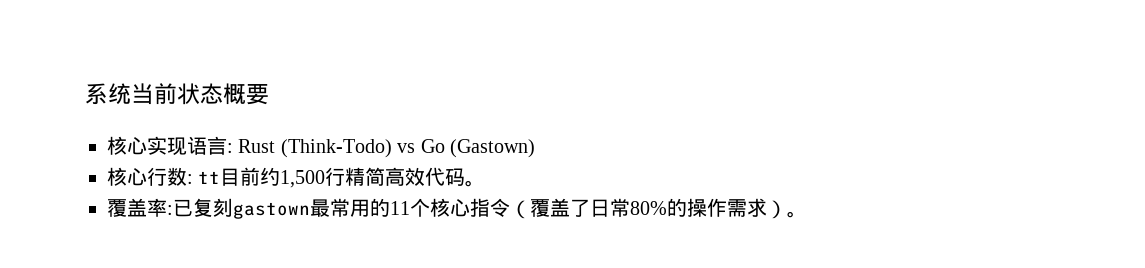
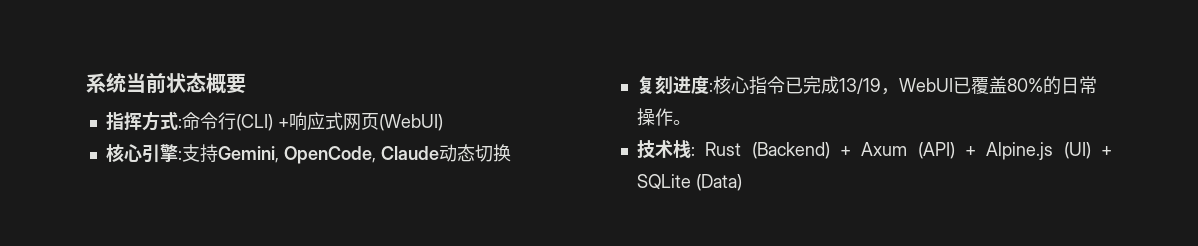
- 核心实现语言: Rust (Think-Todo) vs Go (Gastown)
- 核心行数: tt目前约1,500行精简高效代码。
- 覆盖率:已复刻gastown最常用的11个核心指令（覆盖了日常80%的操作需求）。
+ 指挥方式:命令行(CLI) +响应式网页(WebUI)
+ 核心引擎:支持Gemini, OpenCode, Claude动态切换
+ 复刻进度:核心指令已完成13/19，WebUI已覆盖80%的日常操作。
+ 技术栈: Rust (Backend) + Axum (API) + Alpine.js (UI) + SQLite (Data)

